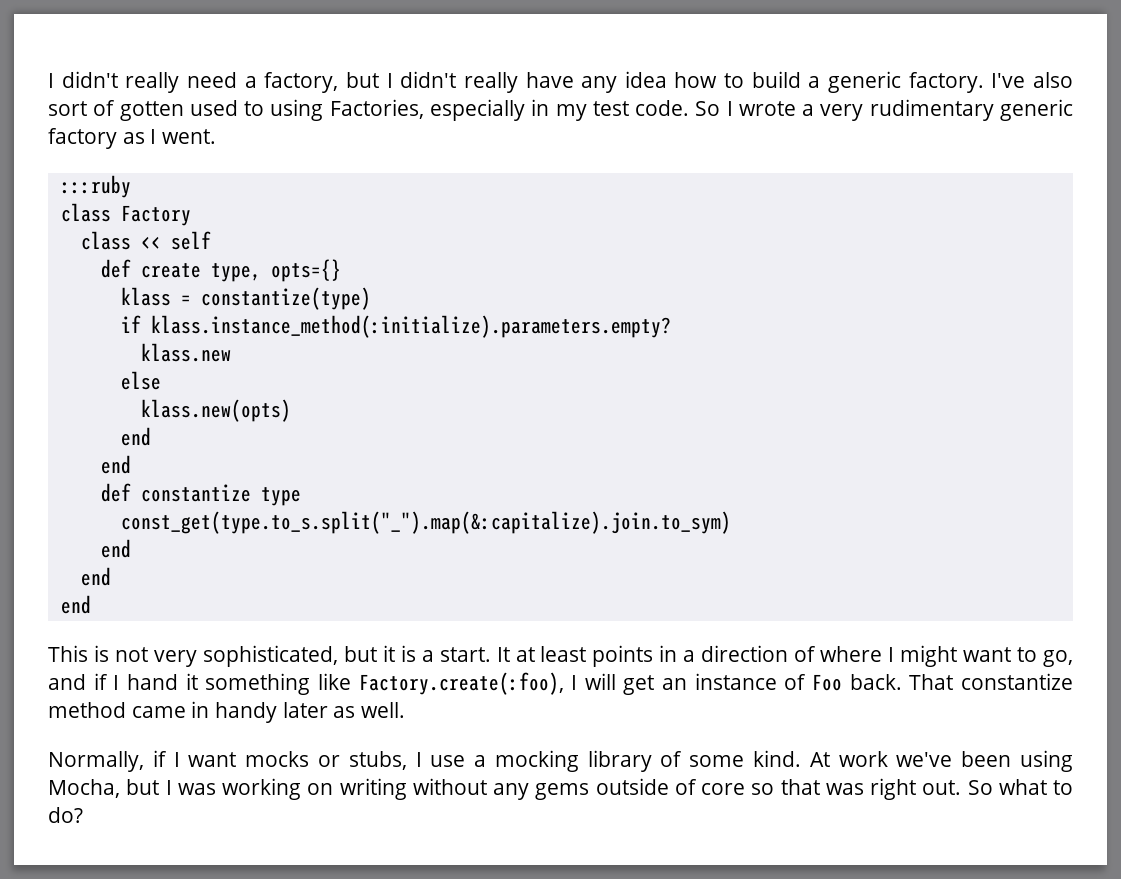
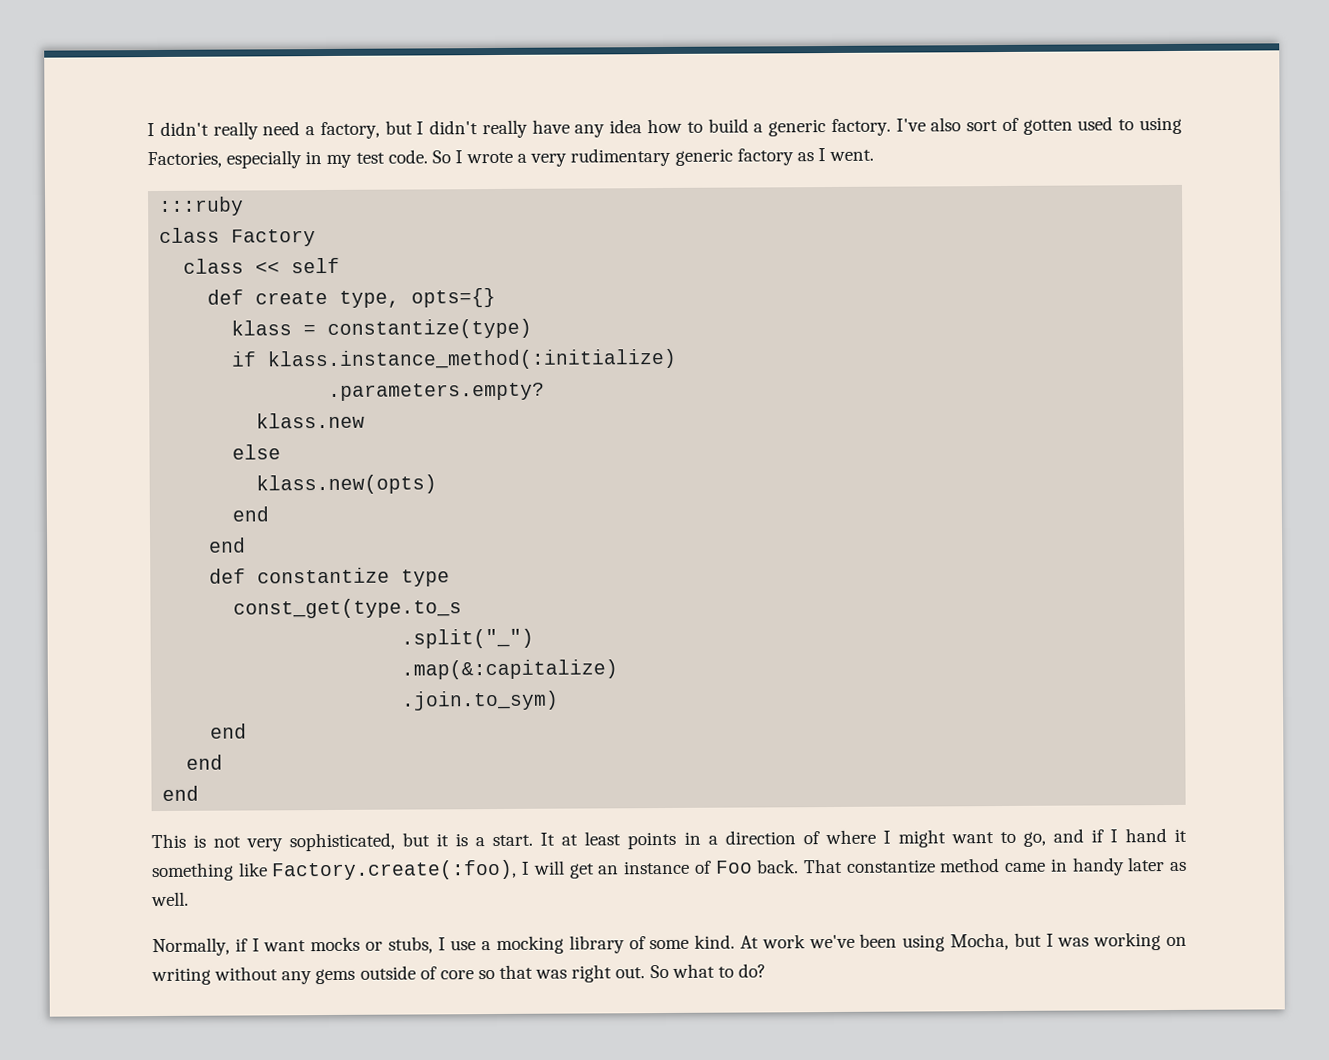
- if klass.instance_method(:initialize).parameters.empty?
+ if klass.instance_method(:initialize)
+ .parameters.empty?
- const_get(type.to_s.split("_").map(&:capitalize).join.to_sym)
+ const_get(type.to_s
+ .split("_")
+ .map(&:capitalize)
+ .join.to_sym)

